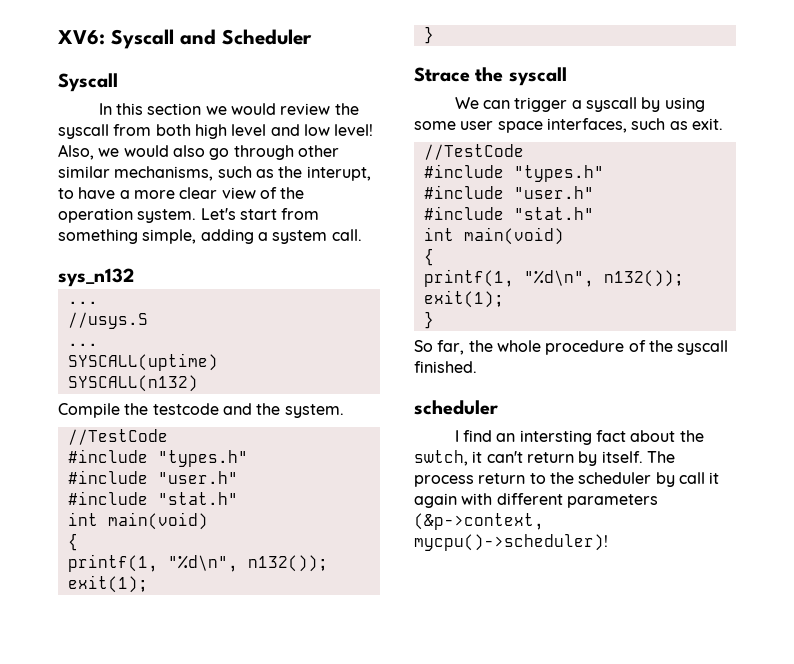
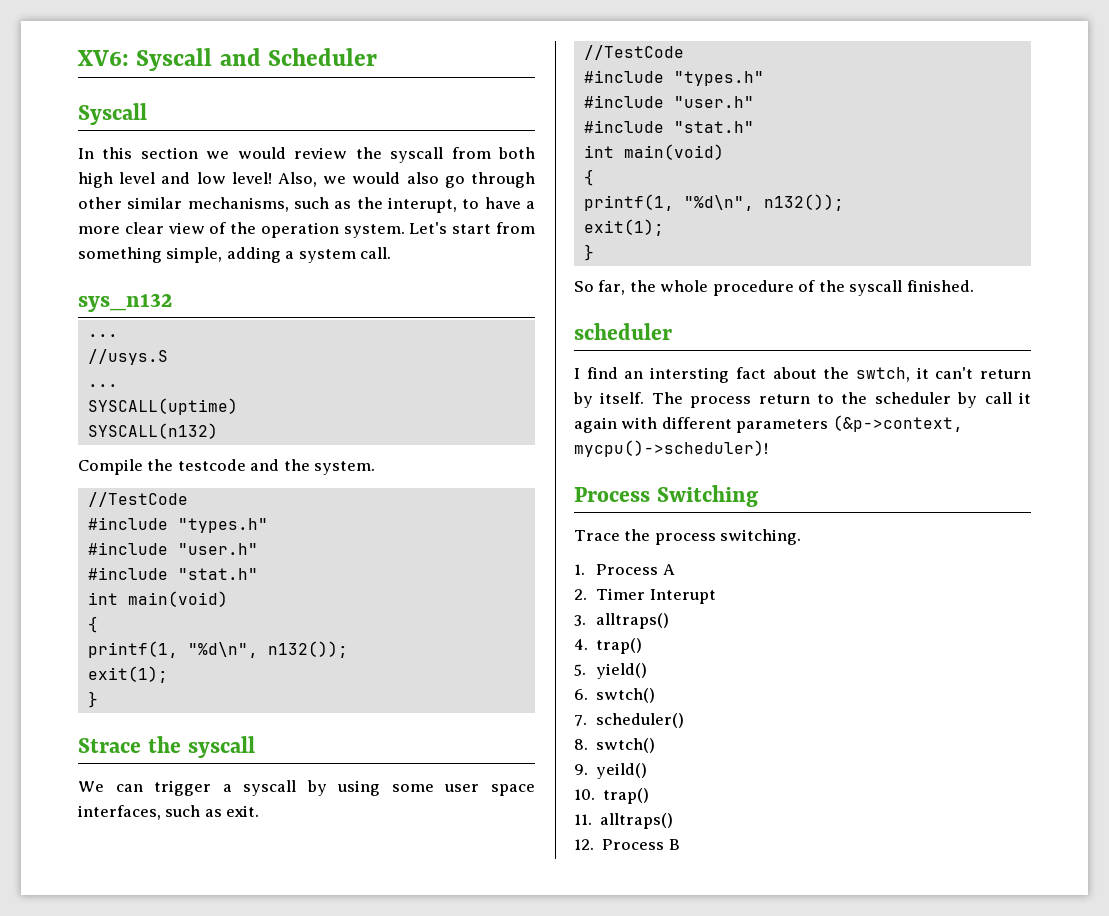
+ Process Switching
+ Trace the process switching.
+ 1. Process A
+ 2. Timer Interupt
+ 3. alltraps()
+ 4. trap()
+ 5. yield()
+ 6. swtch()
+ 7. scheduler()
+ 8. swtch()
+ 9. yeild()
+ 10. trap()
+ 11. alltraps()
+ 12. Process B

